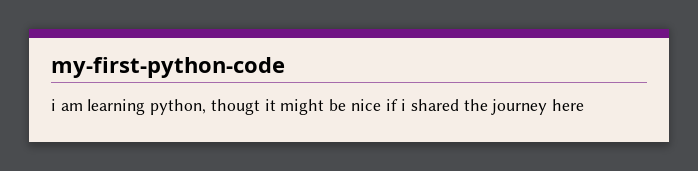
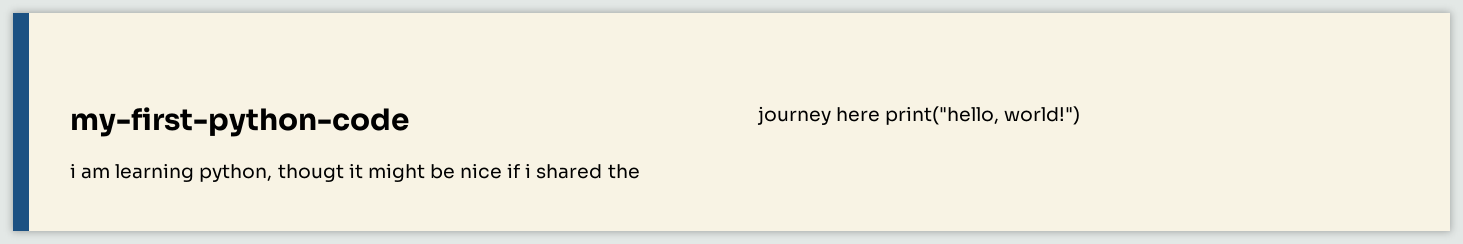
- i am learning python, thougt it might be nice if i shared the journey here
+ i am learning python, thougt it might be nice if i shared the journey here print("hello, world!")

